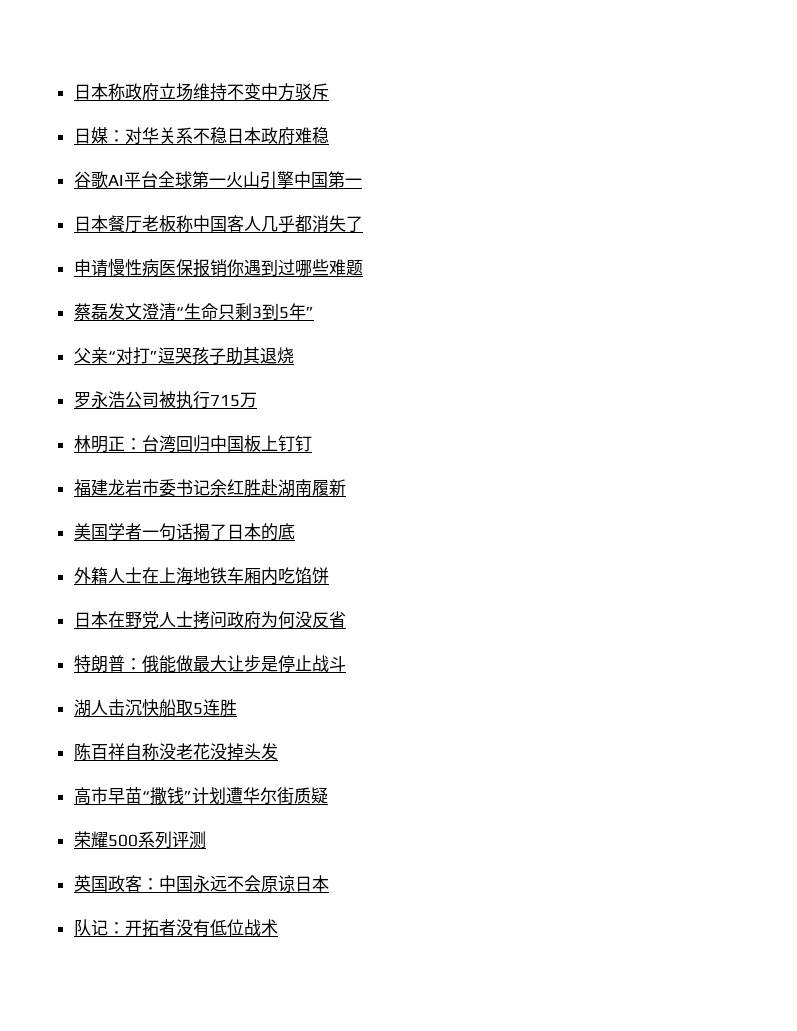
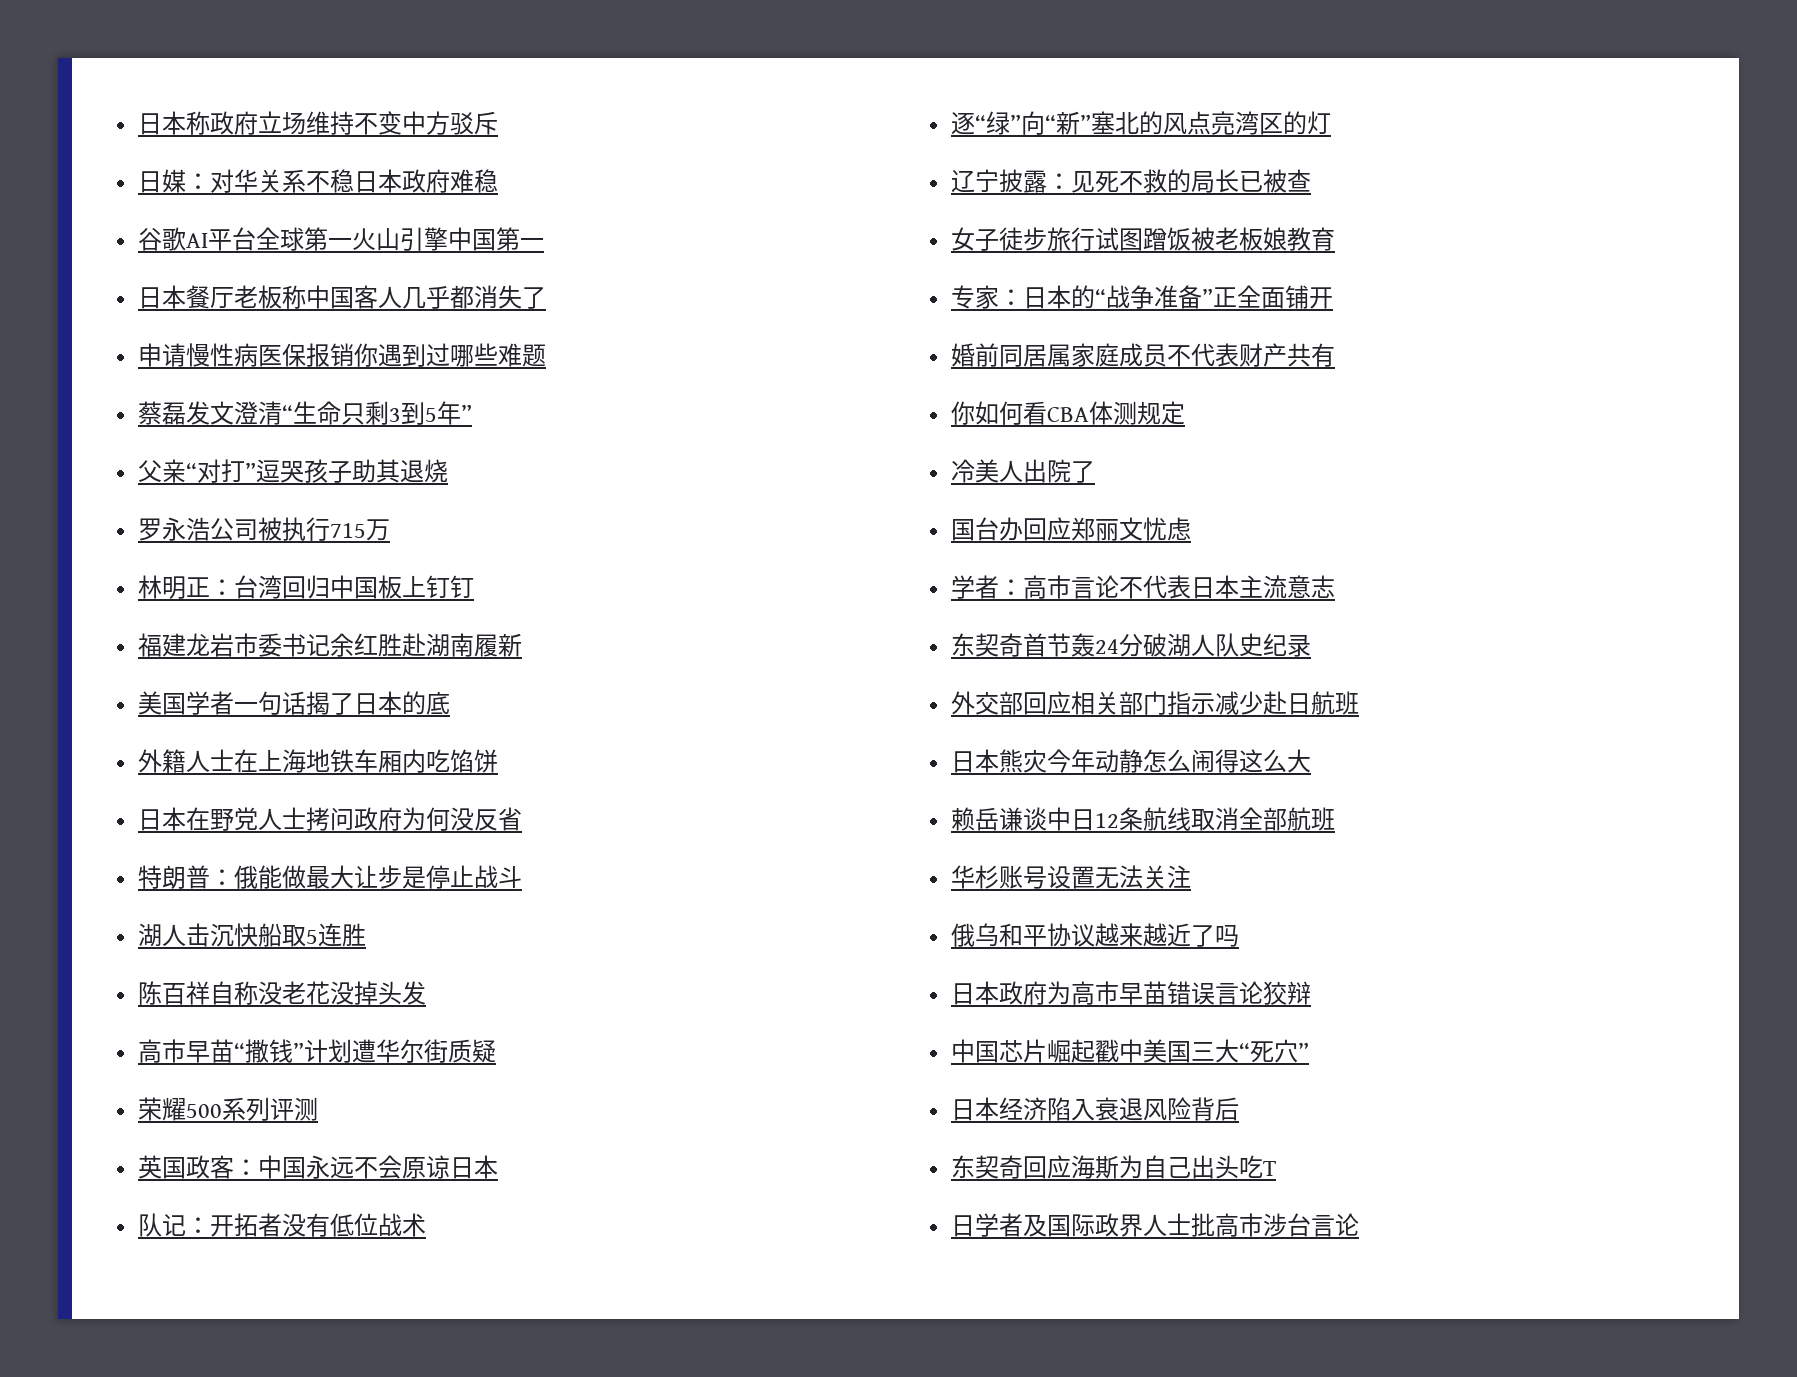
+ 逐“绿”向“新”塞北的风点亮湾区的灯
+ 辽宁披露：见死不救的局长已被查
+ 女子徒步旅行试图蹭饭被老板娘教育
+ 专家：日本的“战争准备”正全面铺开
+ 婚前同居属家庭成员不代表财产共有
+ 你如何看CBA体测规定
+ 冷美人出院了
+ 国台办回应郑丽文忧虑
+ 学者：高市言论不代表日本主流意志
+ 东契奇首节轰24分破湖人队史纪录
+ 外交部回应相关部门指示减少赴日航班
+ 日本熊灾今年动静怎么闹得这么大
+ 赖岳谦谈中日12条航线取消全部航班
+ 华杉账号设置无法关注
+ 俄乌和平协议越来越近了吗
+ 日本政府为高市早苗错误言论狡辩
+ 中国芯片崛起戳中美国三大“死穴”
+ 日本经济陷入衰退风险背后
+ 东契奇回应海斯为自己出头吃T
+ 日学者及国际政界人士批高市涉台言论

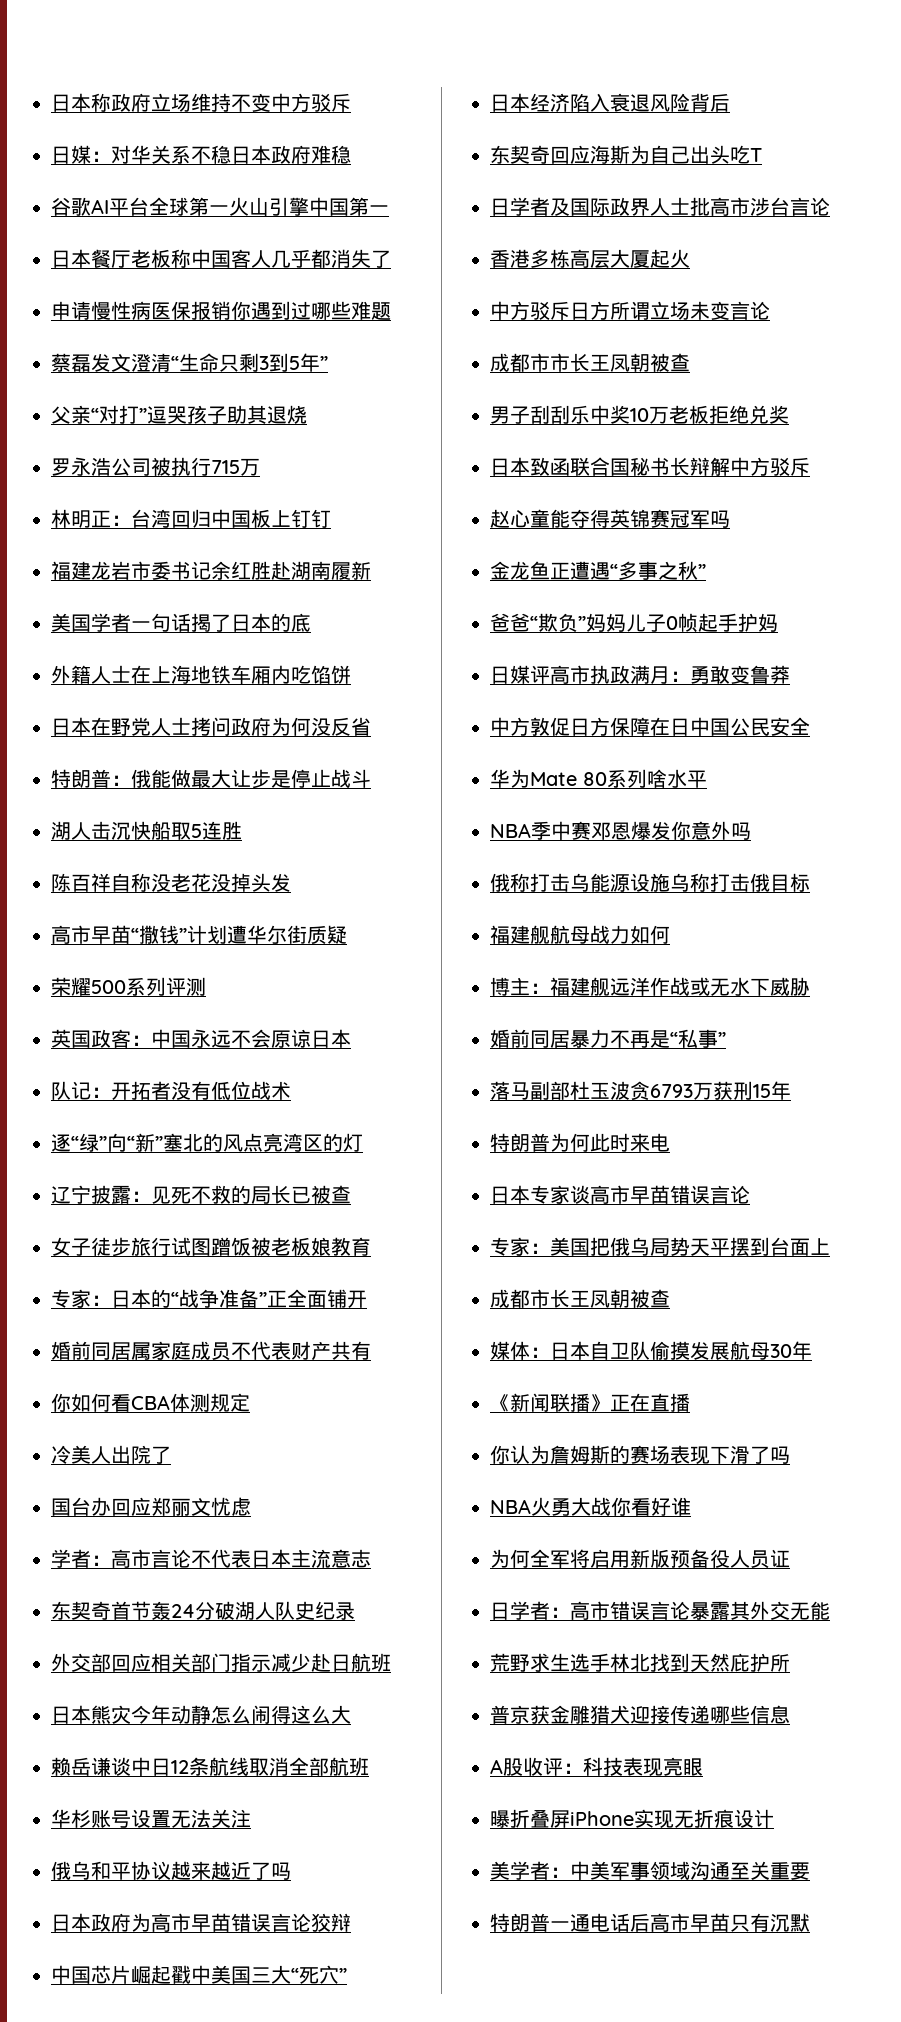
+ 香港多栋高层大厦起火
+ 中方驳斥日方所谓立场未变言论
+ 成都市市长王凤朝被查
+ 男子刮刮乐中奖10万老板拒绝兑奖
+ 日本致函联合国秘书长辩解中方驳斥
+ 赵心童能夺得英锦赛冠军吗
+ 金龙鱼正遭遇“多事之秋”
+ 爸爸“欺负”妈妈儿子0帧起手护妈
+ 日媒评高市执政满月：勇敢变鲁莽
+ 中方敦促日方保障在日中国公民安全
+ 华为Mate 80系列啥水平
+ NBA季中赛邓恩爆发你意外吗
+ 俄称打击乌能源设施乌称打击俄目标
+ 福建舰航母战力如何
+ 博主：福建舰远洋作战或无水下威胁
+ 婚前同居暴力不再是“私事”
+ 落马副部杜玉波贪6793万获刑15年
+ 特朗普为何此时来电
+ 日本专家谈高市早苗错误言论
+ 专家：美国把俄乌局势天平摆到台面上
+ 成都市长王凤朝被查
+ 媒体：日本自卫队偷摸发展航母30年
+ 《新闻联播》正在直播
+ 你认为詹姆斯的赛场表现下滑了吗
+ NBA火勇大战你看好谁
+ 为何全军将启用新版预备役人员证
+ 日学者：高市错误言论暴露其外交无能
+ 荒野求生选手林北找到天然庇护所
+ 普京获金雕猎犬迎接传递哪些信息
+ A股收评：科技表现亮眼
+ 曝折叠屏iPhone实现无折痕设计
+ 美学者：中美军事领域沟通至关重要
+ 特朗普一通电话后高市早苗只有沉默

